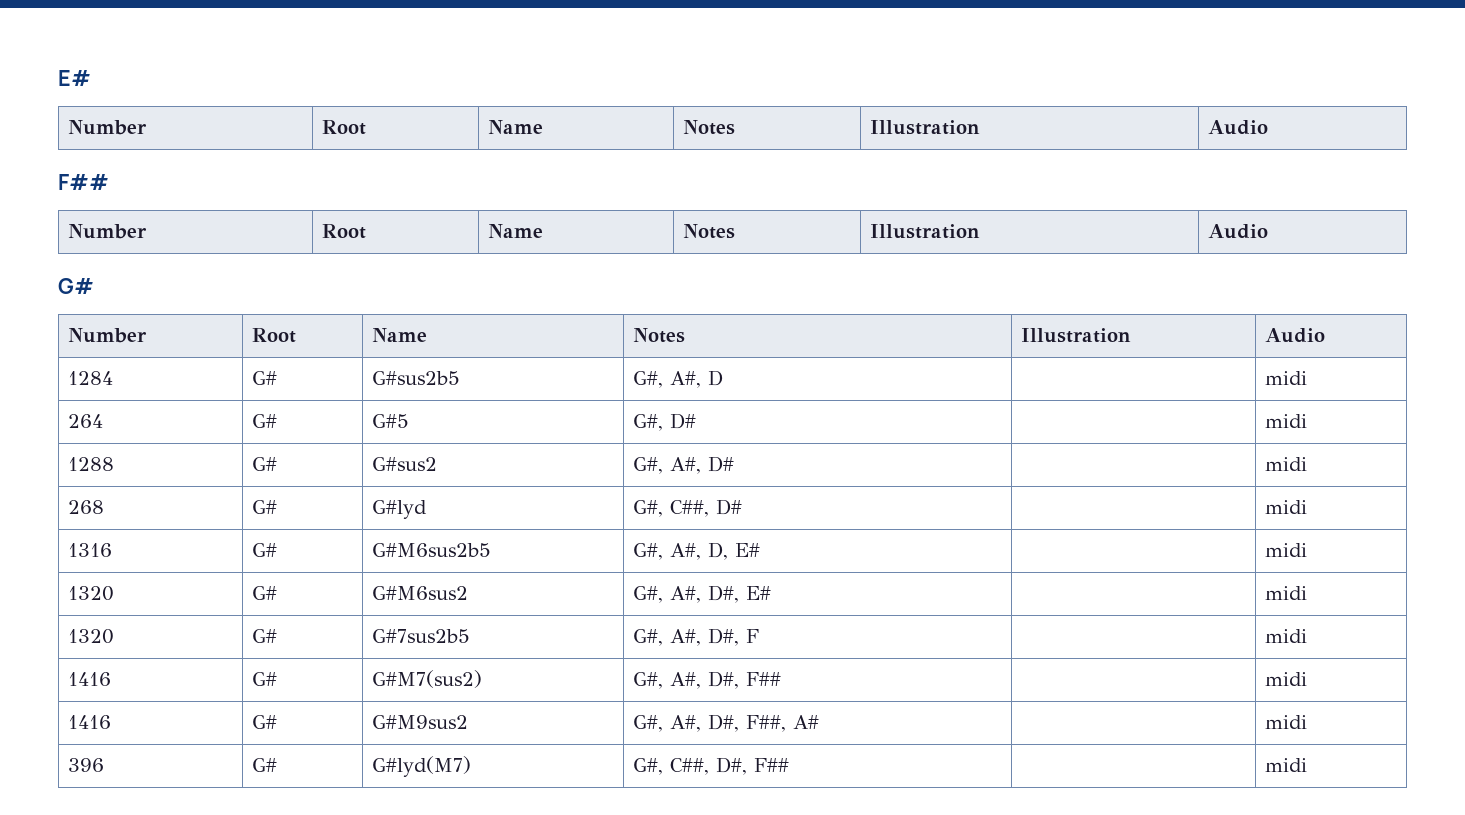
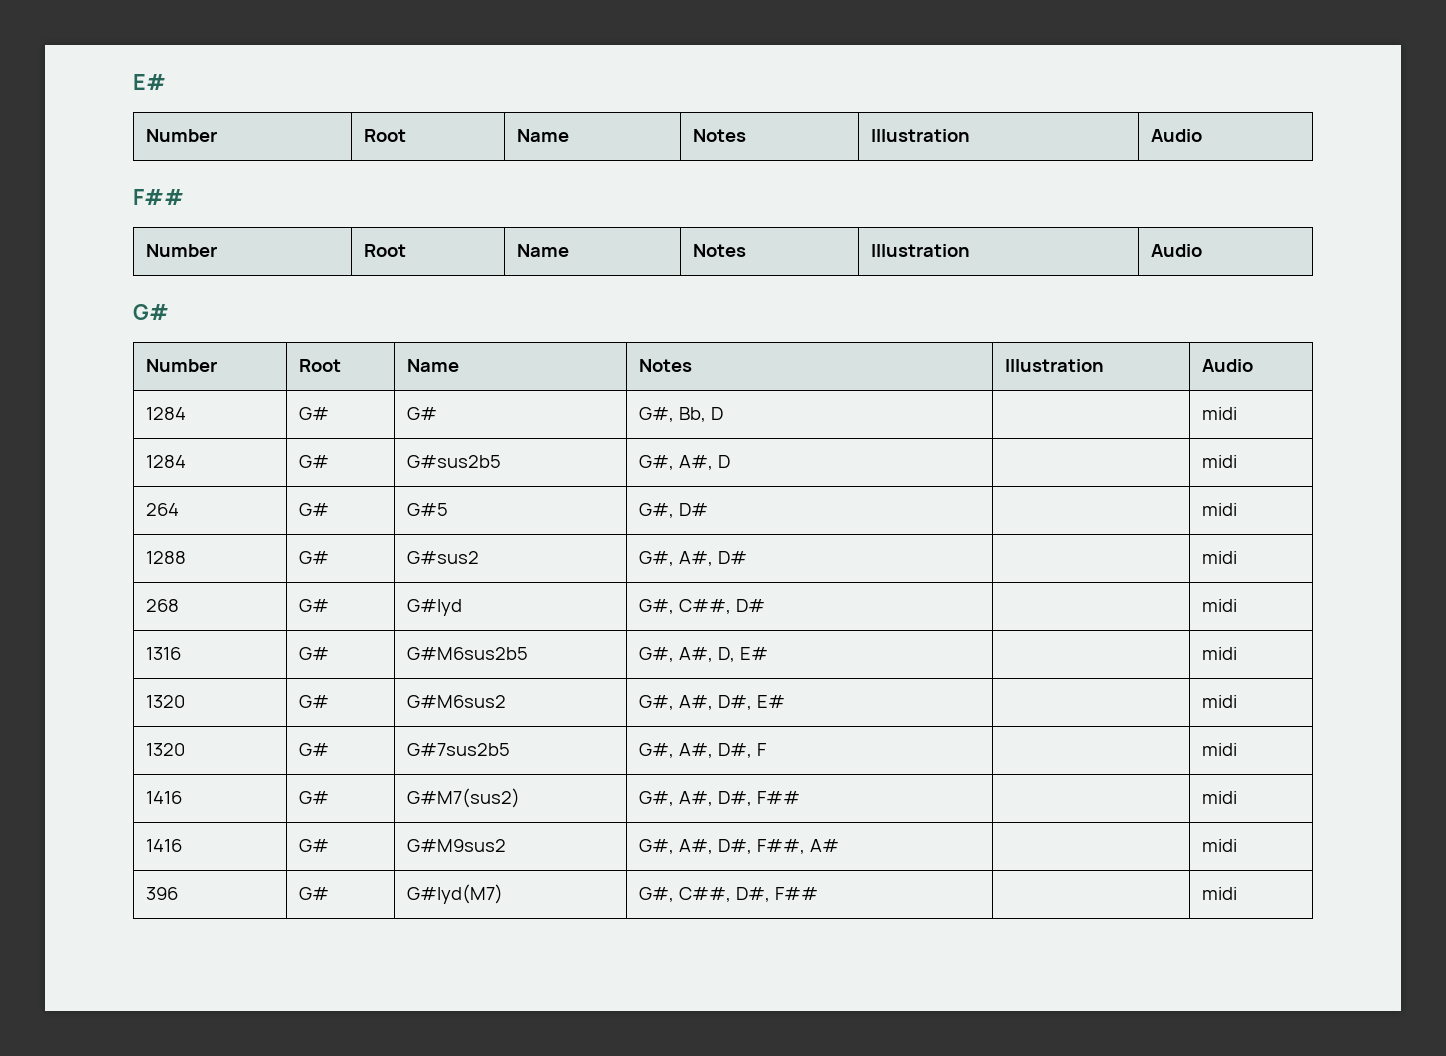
+ 1284 | G# | G# | G#, Bb, D | | midi

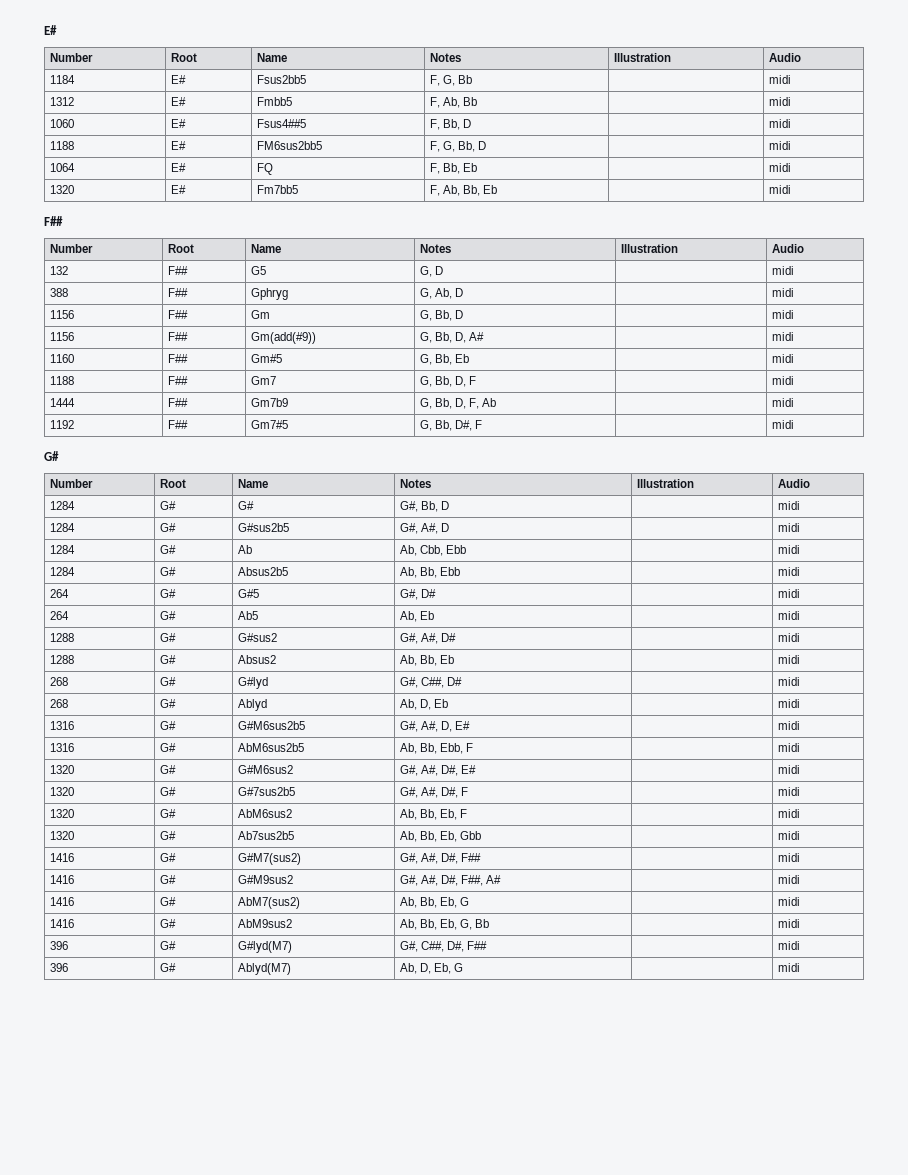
+ 1184 | E# | Fsus2bb5 | F, G, Bb | | midi
+ 1312 | E# | Fmbb5 | F, Ab, Bb | | midi
+ 1060 | E# | Fsus4##5 | F, Bb, D | | midi
+ 1188 | E# | FM6sus2bb5 | F, G, Bb, D | | midi
+ 1064 | E# | FQ | F, Bb, Eb | | midi
+ 1320 | E# | Fm7bb5 | F, Ab, Bb, Eb | | midi
+ 132 | F## | G5 | G, D | | midi
+ 388 | F## | Gphryg | G, Ab, D | | midi
+ 1156 | F## | Gm | G, Bb, D | | midi
+ 1156 | F## | Gm(add(#9)) | G, Bb, D, A# | | midi
+ 1160 | F## | Gm#5 | G, Bb, Eb | | midi
+ 1188 | F## | Gm7 | G, Bb, D, F | | midi
+ 1444 | F## | Gm7b9 | G, Bb, D, F, Ab | | midi
+ 1192 | F## | Gm7#5 | G, Bb, D#, F | | midi
+ 1284 | G# | Ab | Ab, Cbb, Ebb | | midi
+ 1284 | G# | Absus2b5 | Ab, Bb, Ebb | | midi
+ 264 | G# | Ab5 | Ab, Eb | | midi
+ 1288 | G# | Absus2 | Ab, Bb, Eb | | midi
+ 268 | G# | Ablyd | Ab, D, Eb | | midi
+ 1316 | G# | AbM6sus2b5 | Ab, Bb, Ebb, F | | midi
+ 1320 | G# | AbM6sus2 | Ab, Bb, Eb, F | | midi
+ 1320 | G# | Ab7sus2b5 | Ab, Bb, Eb, Gbb | | midi
+ 1416 | G# | AbM7(sus2) | Ab, Bb, Eb, G | | midi
+ 1416 | G# | AbM9sus2 | Ab, Bb, Eb, G, Bb | | midi
+ 396 | G# | Ablyd(M7) | Ab, D, Eb, G | | midi

